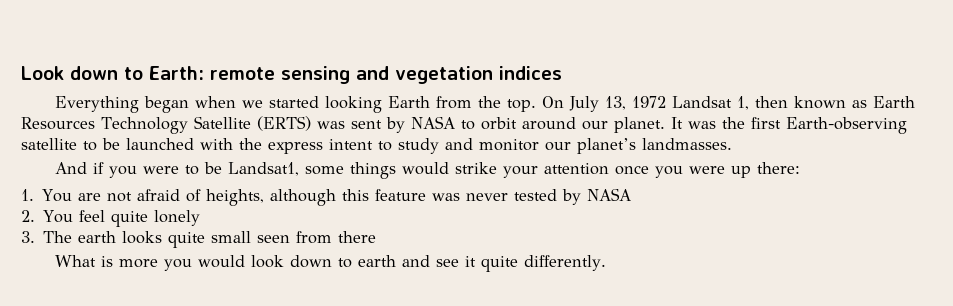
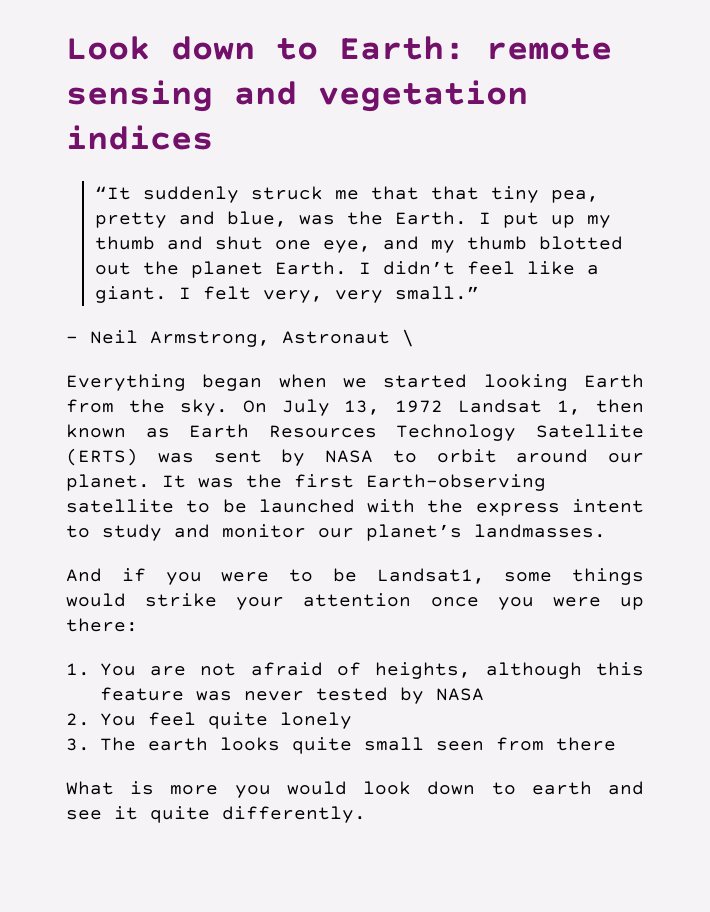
+ “It suddenly struck me that that tiny pea, pretty and blue, was the Earth. I put up my thumb and shut one eye, and my thumb blotted out the planet Earth. I didn’t feel like a giant. I felt very, very small.”
+ – Neil Armstrong, Astronaut \
- Everything began when we started looking Earth from the top.
+ Everything began when we started looking Earth from the sky.

